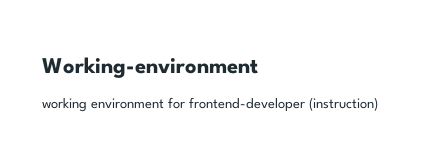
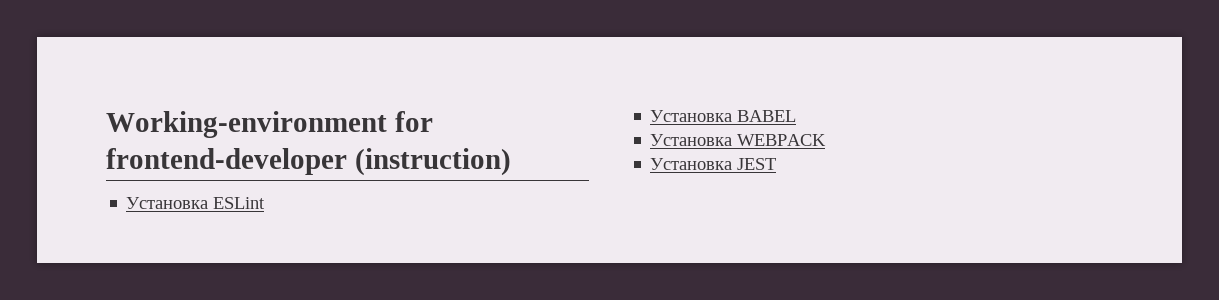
- Working-environment
- working environment for frontend-developer (instruction)
+ Working-environment for frontend-developer (instruction)
+ Установка ESLint
+ Установка BABEL
+ Установка WEBPACK
+ Установка JEST

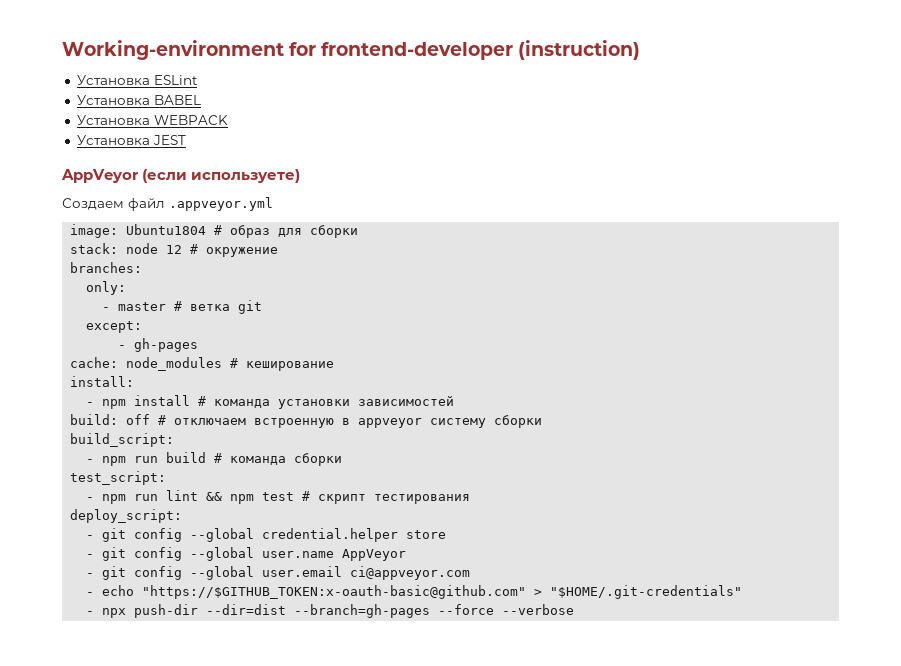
+ AppVeyor (если используете)
+ Создаем файл .appveyor.yml
+ image: Ubuntu1804 # образ для сборки
+ stack: node 12 # окружение
+ branches:
+ only:
+ - master # ветка git
+ except:
+ - gh-pages
+ cache: node_modules # кеширование
+ install:
+ - npm install # команда установки зависимостей
+ build: off # отключаем встроенную в appveyor систему сборки
+ build_script:
+ - npm run build # команда сборки
+ test_script:
+ - npm run lint && npm test # скрипт тестирования
+ deploy_script:
+ - git config --global credential.helper store
+ - git config --global user.name AppVeyor
+ - git config --global user.email ci@appveyor.com
+ - echo "https://$GITHUB_TOKEN:x-oauth-basic@github.com" > "$HOME/.git-credentials"
+ - npx push-dir --dir=dist --branch=gh-pages --force --verbose

